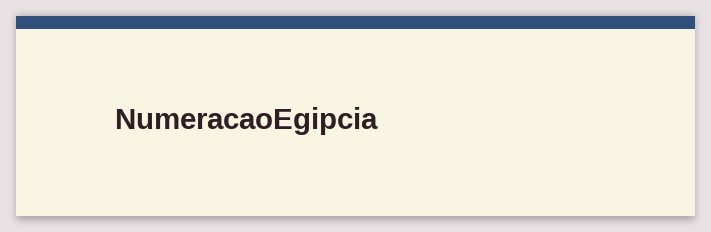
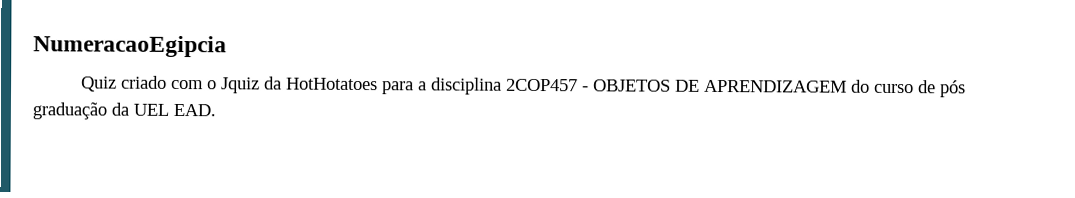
+ Quiz criado com o Jquiz da HotHotatoes para a disciplina 2COP457 - OBJETOS DE APRENDIZAGEM do curso de pós graduação da UEL EAD.

